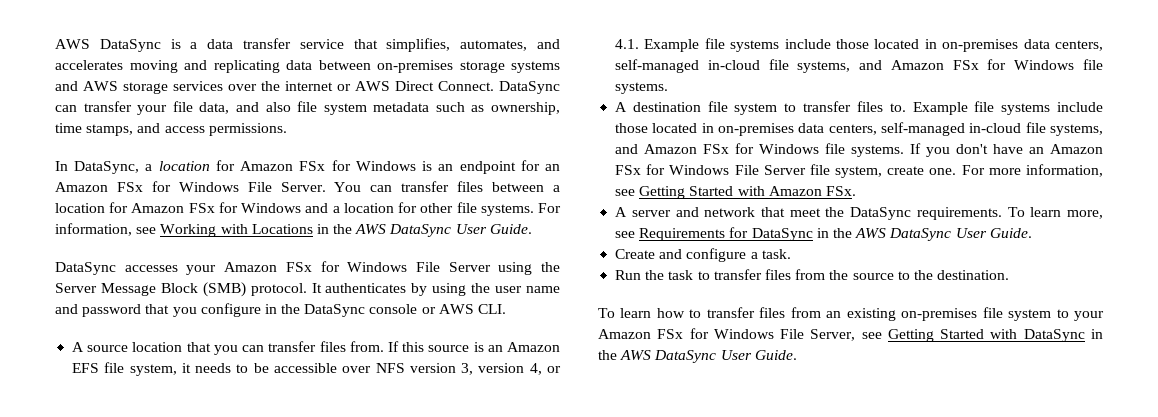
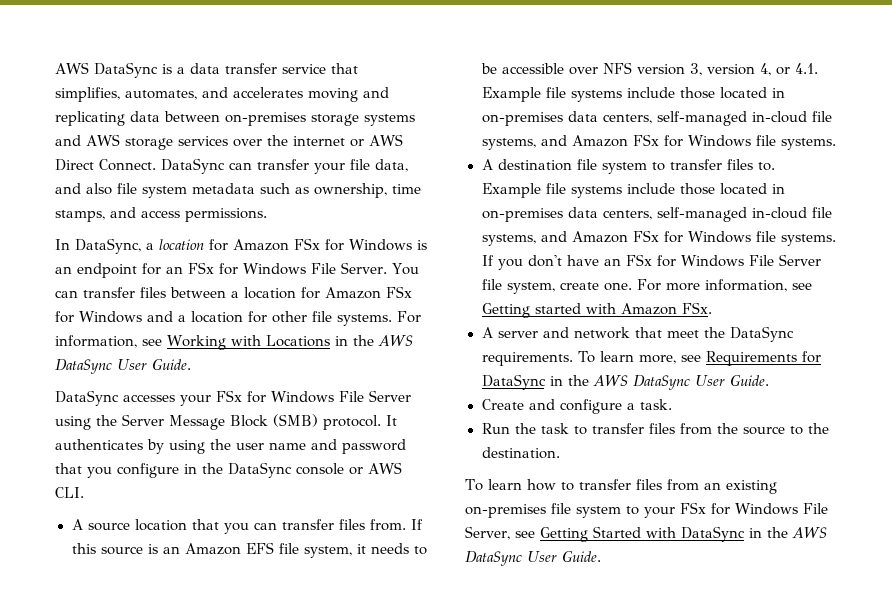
- In DataSync, a location for Amazon FSx for Windows is an endpoint for an Amazon FSx for Windows File Server.
+ In DataSync, a location for Amazon FSx for Windows is an endpoint for an FSx for Windows File Server.
- DataSync accesses your Amazon FSx for Windows File Server using the Server Message Block (SMB) protocol.
+ DataSync accesses your FSx for Windows File Server using the Server Message Block (SMB) protocol.
- If you don't have an Amazon FSx for Windows File Server file system, create one.
+ If you don't have an FSx for Windows File Server file system, create one.
- For more information, see Getting Started with Amazon FSx.
+ For more information, see Getting started with Amazon FSx.
- To learn how to transfer files from an existing on-premises file system to your Amazon FSx for Windows File Server, see Getting Started with DataSync in the AWS DataSync User Guide.
+ To learn how to transfer files from an existing on-premises file system to your FSx for Windows File Server, see Getting Started with DataSync in the AWS DataSync User Guide.

